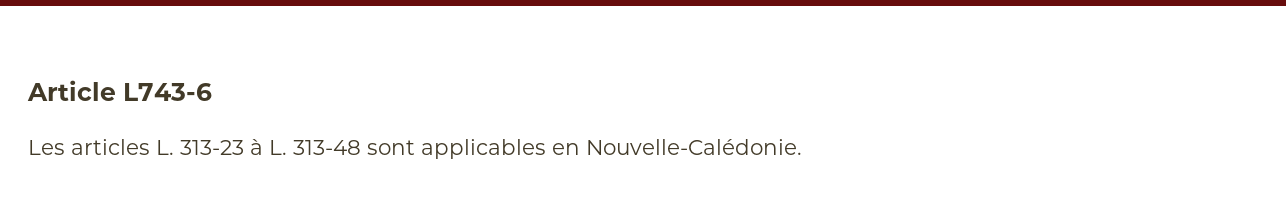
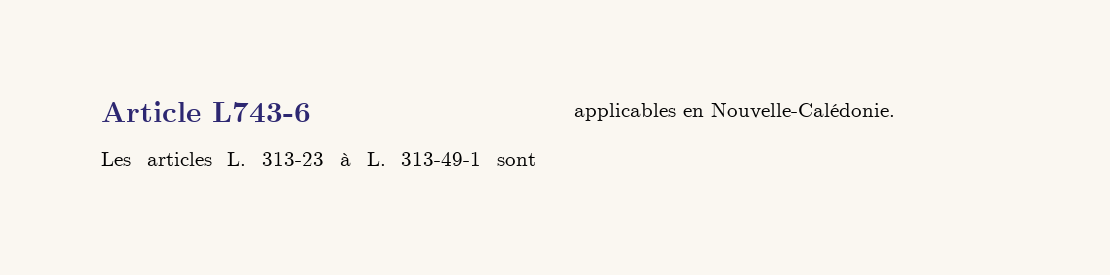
- Les articles L. 313-23 à L. 313-48 sont applicables en Nouvelle-Calédonie.
+ Les articles L. 313-23 à L. 313-49-1 sont applicables en Nouvelle-Calédonie.

